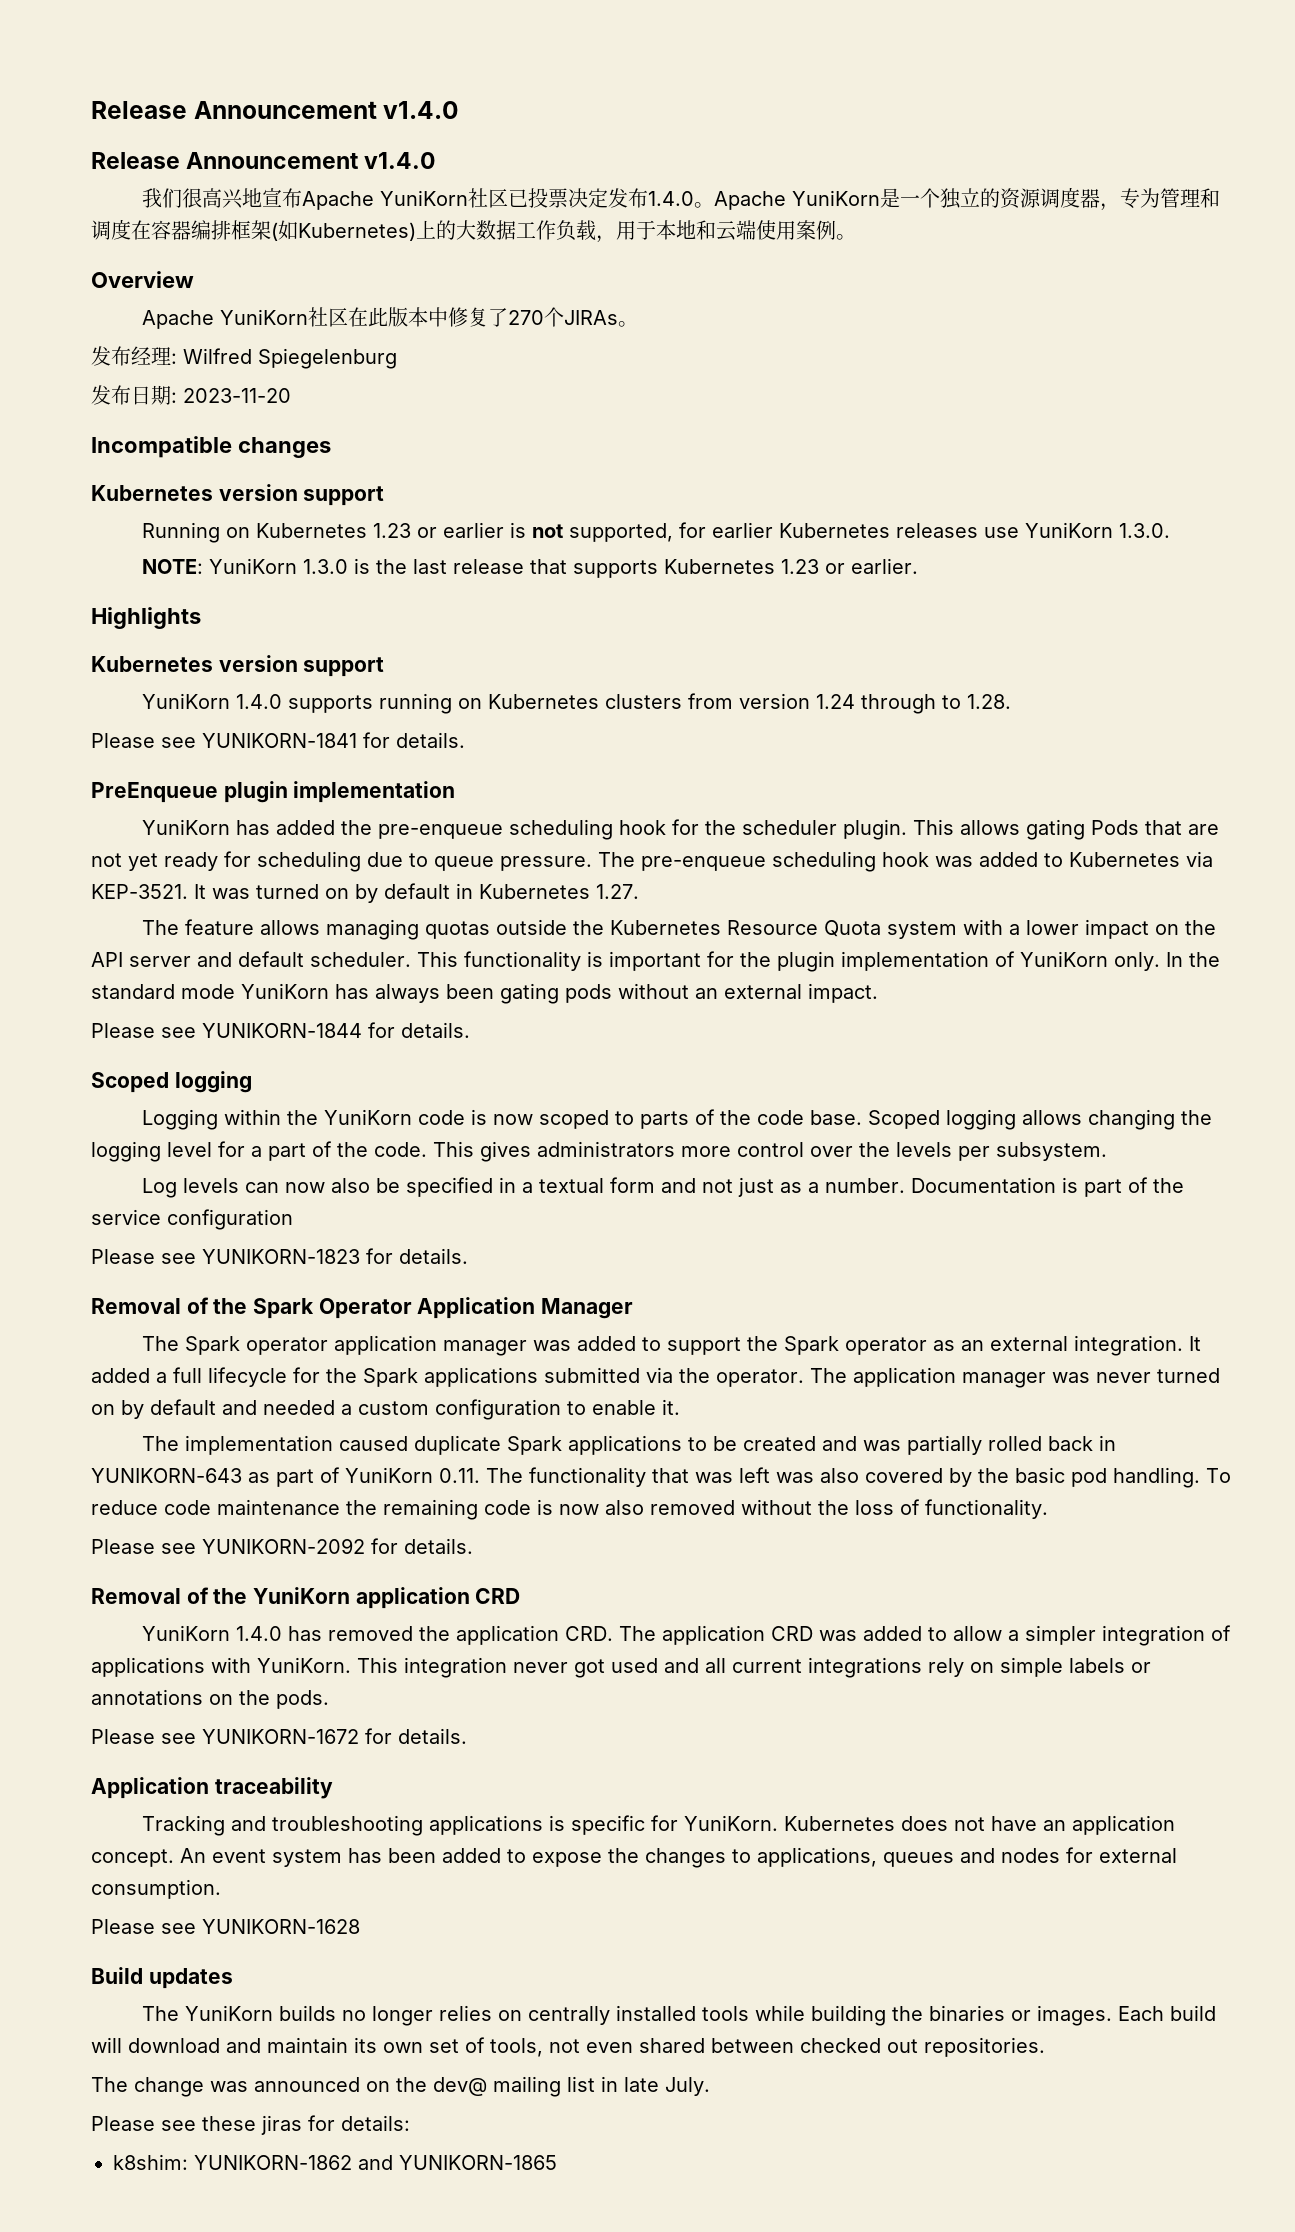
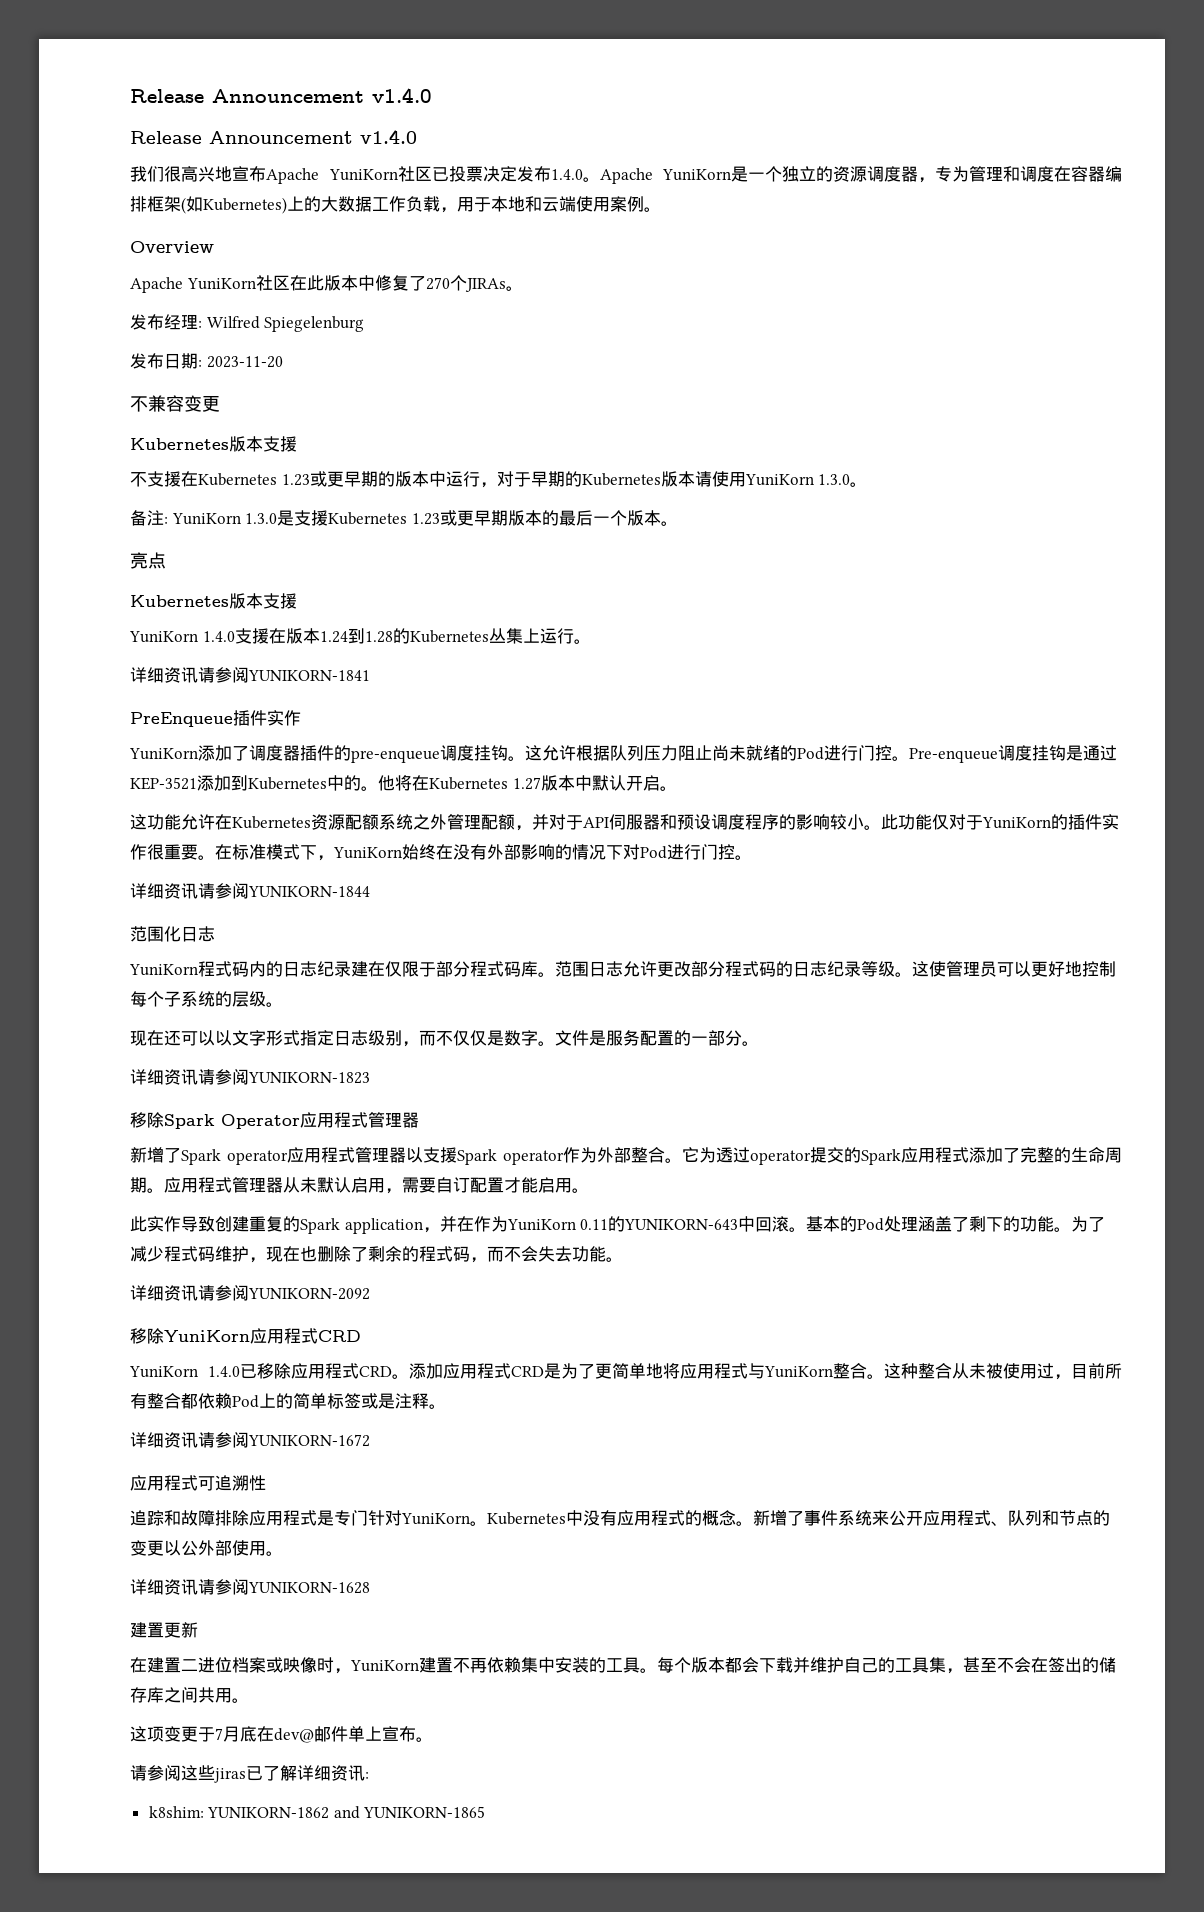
- Incompatible changes
- Kubernetes version support
- Running on Kubernetes 1.23 or earlier is not supported, for earlier Kubernetes releases use YuniKorn 1.3.0.
- NOTE: YuniKorn 1.3.0 is the last release that supports Kubernetes 1.23 or earlier.
- Highlights
- Kubernetes version support
- YuniKorn 1.4.0 supports running on Kubernetes clusters from version 1.24 through to 1.28.
- Please see YUNIKORN-1841 for details.
+ 不兼容变更
+ Kubernetes版本支援
+ 不支援在Kubernetes 1.23或更早期的版本中运行，对于早期的Kubernetes版本请使用YuniKorn 1.3.0。
+ 备注: YuniKorn 1.3.0是支援Kubernetes 1.23或更早期版本的最后一个版本。
+ 亮点
+ Kubernetes版本支援
+ YuniKorn 1.4.0支援在版本1.24到1.28的Kubernetes丛集上运行。
+ 详细资讯请参阅YUNIKORN-1841
- PreEnqueue plugin implementation
- YuniKorn has added the pre-enqueue scheduling hook for the scheduler plugin. This allows gating Pods that are not yet ready for scheduling due to queue pressure. The pre-enqueue scheduling hook was added to Kubernetes via KEP-3521. It was turned on by default in Kubernetes 1.27.
- The feature allows managing quotas outside the Kubernetes Resource Quota system with a lower impact on the API server and default scheduler. This functionality is important for the plugin implementation of YuniKorn only. In the standard mode YuniKorn has always been gating pods without an external impact.
- Please see YUNIKORN-1844 for details.
- Scoped logging
- Logging within the YuniKorn code is now scoped to parts of the code base. Scoped logging allows changing the logging level for a part of the code. This gives administrators more control over the levels per subsystem.
- Log levels can now also be specified in a textual form and not just as a number. Documentation is part of the service configuration
- Please see YUNIKORN-1823 for details.
- Removal of the Spark Operator Application Manager
- The Spark operator application manager was added to support the Spark operator as an external integration. It added a full lifecycle for the Spark applications submitted via the operator. The application manager was never turned on by default and needed a custom configuration to enable it.
- The implementation caused duplicate Spark applications to be created and was partially rolled back in YUNIKORN-643 as part of YuniKorn 0.11. The functionality that was left was also covered by the basic pod handling. To reduce code maintenance the remaining code is now also removed without the loss of functionality.
- Please see YUNIKORN-2092 for details.
- Removal of the YuniKorn application CRD
- YuniKorn 1.4.0 has removed the application CRD. The application CRD was added to allow a simpler integration of applications with YuniKorn. This integration never got used and all current integrations rely on simple labels or annotations on the pods.
- Please see YUNIKORN-1672 for details.
- Application traceability
- Tracking and troubleshooting applications is specific for YuniKorn. Kubernetes does not have an application concept. An event system has been added to expose the changes to applications, queues and nodes for external consumption.
- Please see YUNIKORN-1628
- Build updates
- The YuniKorn builds no longer relies on centrally installed tools while building the binaries or images. Each build will download and maintain its own set of tools, not even shared between checked out repositories.
- The change was announced on the dev@ mailing list in late July.
- Please see these jiras for details:
+ PreEnqueue插件实作
+ YuniKorn添加了调度器插件的pre-enqueue调度挂钩。这允许根据队列压力阻止尚未就绪的Pod进行门控。Pre-enqueue调度挂钩是通过KEP-3521添加到Kubernetes中的。他将在Kubernetes 1.27版本中默认开启。
+ 这功能允许在Kubernetes资源配额系统之外管理配额，并对于API伺服器和预设调度程序的影响较小。此功能仅对于YuniKorn的插件实作很重要。在标准模式下，YuniKorn始终在没有外部影响的情况下对Pod进行门控。
+ 详细资讯请参阅YUNIKORN-1844
+ 范围化日志
+ YuniKorn程式码内的日志纪录建在仅限于部分程式码库。范围日志允许更改部分程式码的日志纪录等级。这使管理员可以更好地控制每个子系统的层级。
+ 现在还可以以文字形式指定日志级别，而不仅仅是数字。文件是服务配置的一部分。
+ 详细资讯请参阅YUNIKORN-1823
+ 移除Spark Operator应用程式管理器
+ 新增了Spark operator应用程式管理器以支援Spark operator作为外部整合。它为透过operator提交的Spark应用程式添加了完整的生命周期。应用程式管理器从未默认启用，需要自订配置才能启用。
+ 此实作导致创建重复的Spark application，并在作为YuniKorn 0.11的YUNIKORN-643中回滚。基本的Pod处理涵盖了剩下的功能。为了减少程式码维护，现在也删除了剩余的程式码，而不会失去功能。
+ 详细资讯请参阅YUNIKORN-2092
+ 移除YuniKorn应用程式CRD
+ YuniKorn 1.4.0已移除应用程式CRD。添加应用程式CRD是为了更简单地将应用程式与YuniKorn整合。这种整合从未被使用过，目前所有整合都依赖Pod上的简单标签或是注释。
+ 详细资讯请参阅YUNIKORN-1672
+ 应用程式可追溯性
+ 追踪和故障排除应用程式是专门针对YuniKorn。Kubernetes中没有应用程式的概念。新增了事件系统来公开应用程式、队列和节点的变更以公外部使用。
+ 详细资讯请参阅YUNIKORN-1628
+ 建置更新
+ 在建置二进位档案或映像时，YuniKorn建置不再依赖集中安装的工具。每个版本都会下载并维护自己的工具集，甚至不会在签出的储存库之间共用。
+ 这项变更于7月底在dev@邮件单上宣布。
+ 请参阅这些jiras已了解详细资讯:

